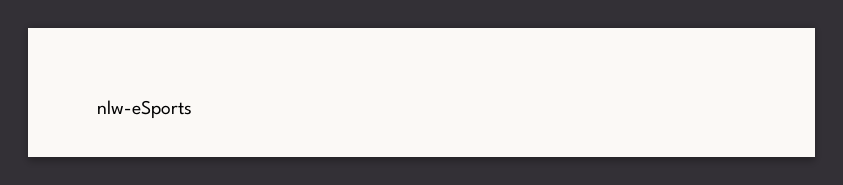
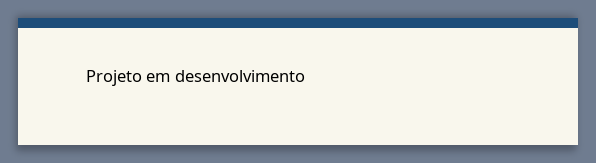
- nlw-eSports
+ Projeto em desenvolvimento

